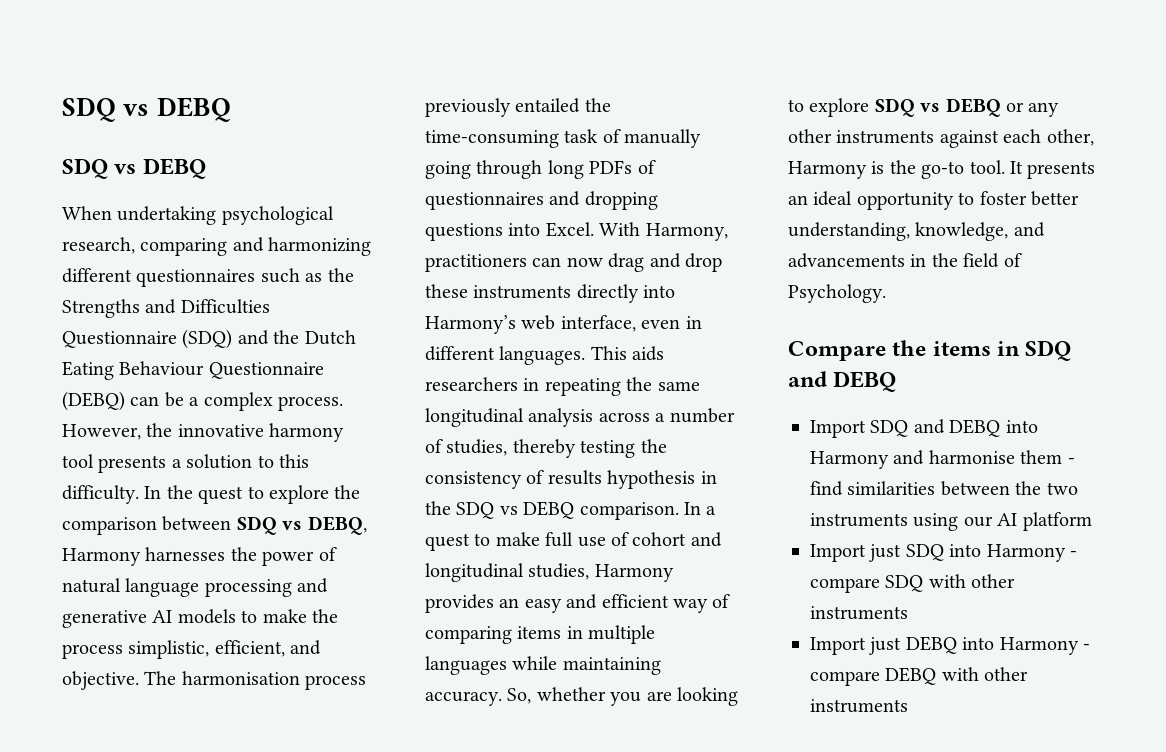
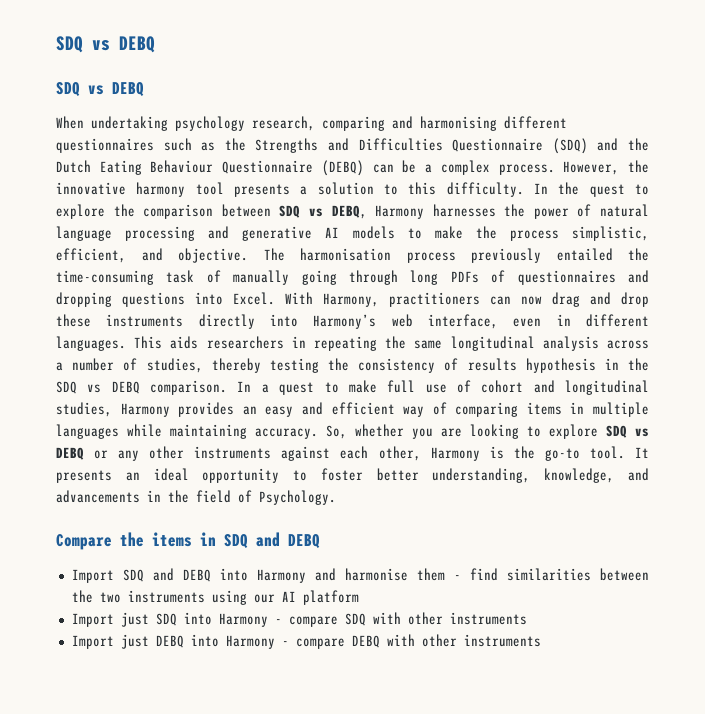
- When undertaking psychological research, comparing and harmonizing different questionnaires such as the Strengths and Difficulties Questionnaire (SDQ) and the Dutch Eating Behaviour Questionnaire (DEBQ) can be a complex process.
+ When undertaking psychology research, comparing and harmonising different questionnaires such as the Strengths and Difficulties Questionnaire (SDQ) and the Dutch Eating Behaviour Questionnaire (DEBQ) can be a complex process.

